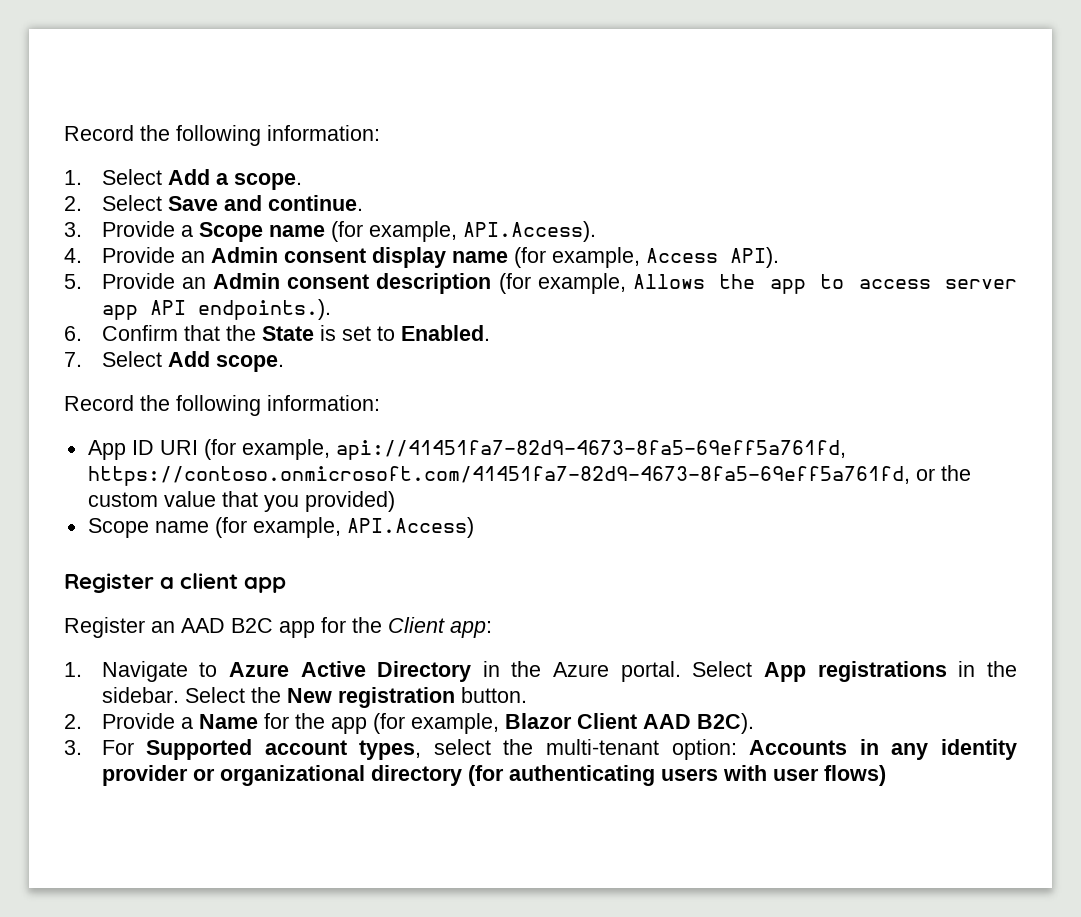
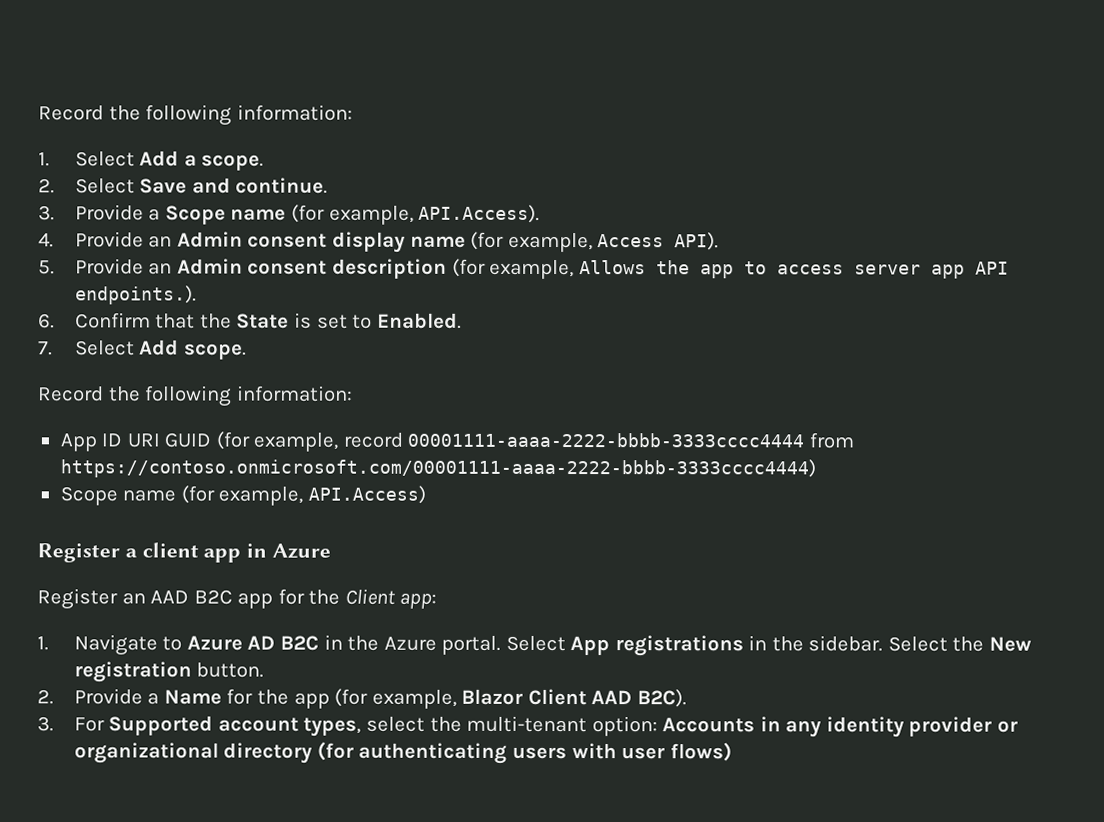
- App ID URI (for example, api://41451fa7-82d9-4673-8fa5-69eff5a761fd, https://contoso.onmicrosoft.com/41451fa7-82d9-4673-8fa5-69eff5a761fd, or the custom value that you provided)
+ App ID URI GUID (for example, record 00001111-aaaa-2222-bbbb-3333cccc4444 from https://contoso.onmicrosoft.com/00001111-aaaa-2222-bbbb-3333cccc4444)
- Register a client app
+ Register a client app in Azure
- 1. Navigate to Azure Active Directory in the Azure portal.
+ 1. Navigate to Azure AD B2C in the Azure portal.

